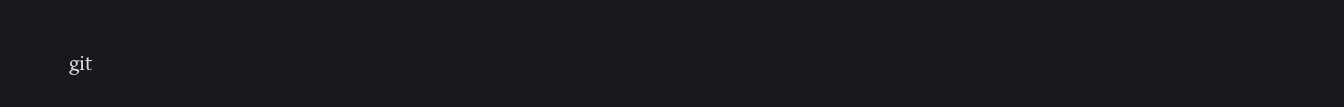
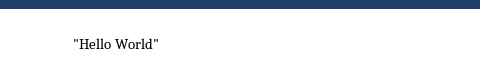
- git
+ "Hello World"

